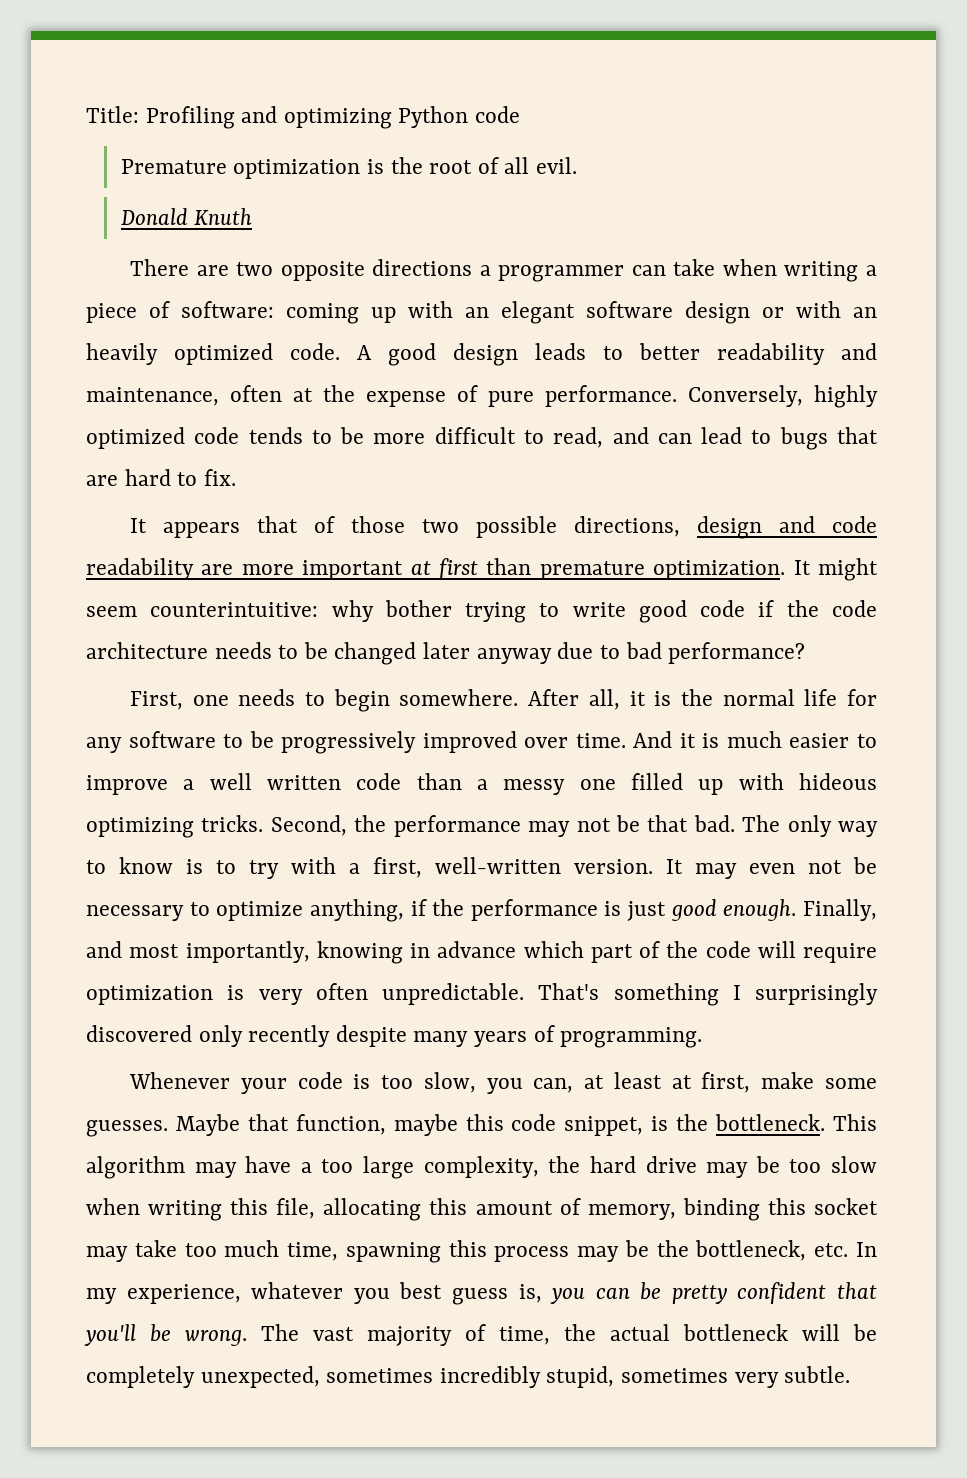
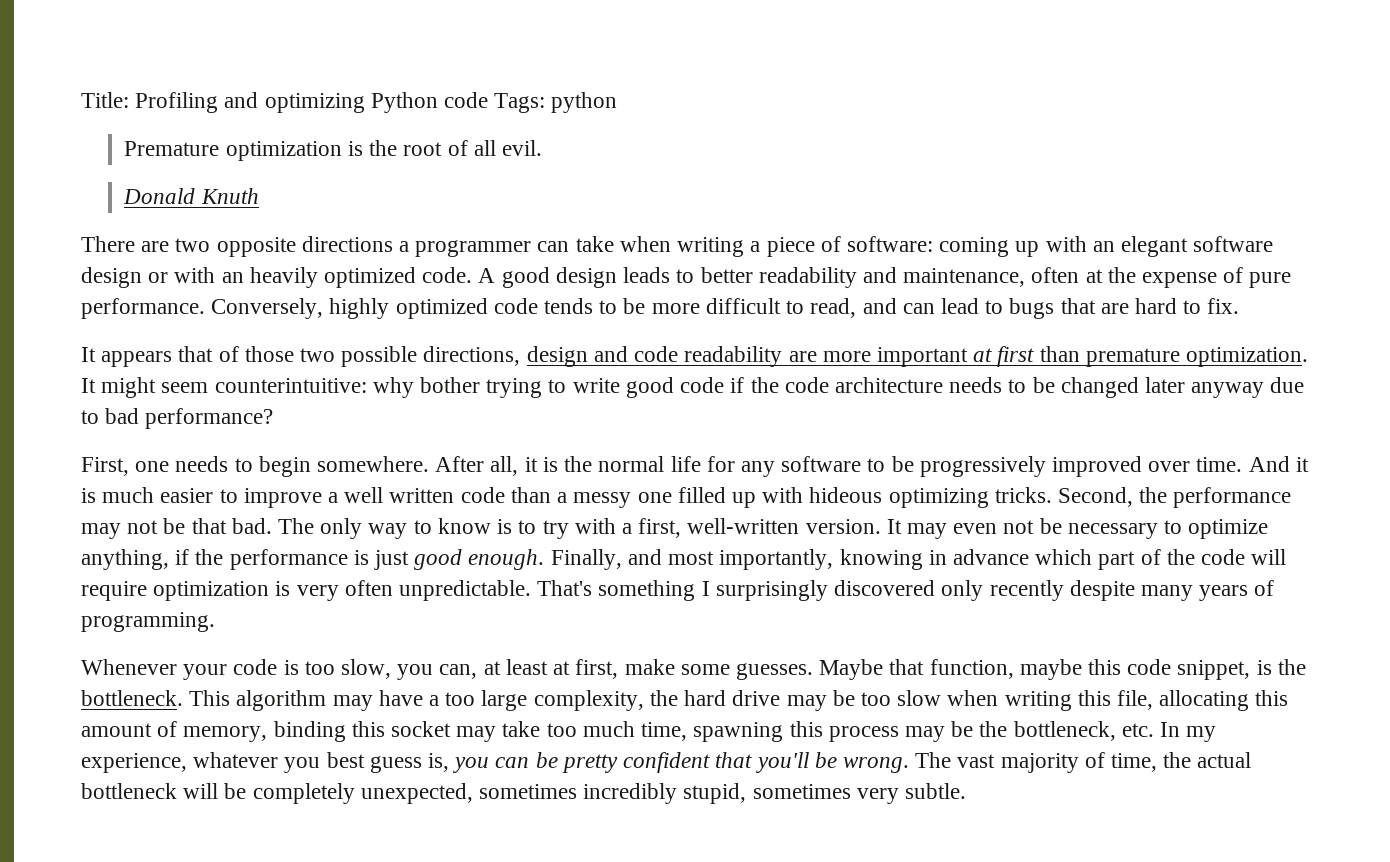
- Title: Profiling and optimizing Python code
+ Title: Profiling and optimizing Python code Tags: python

